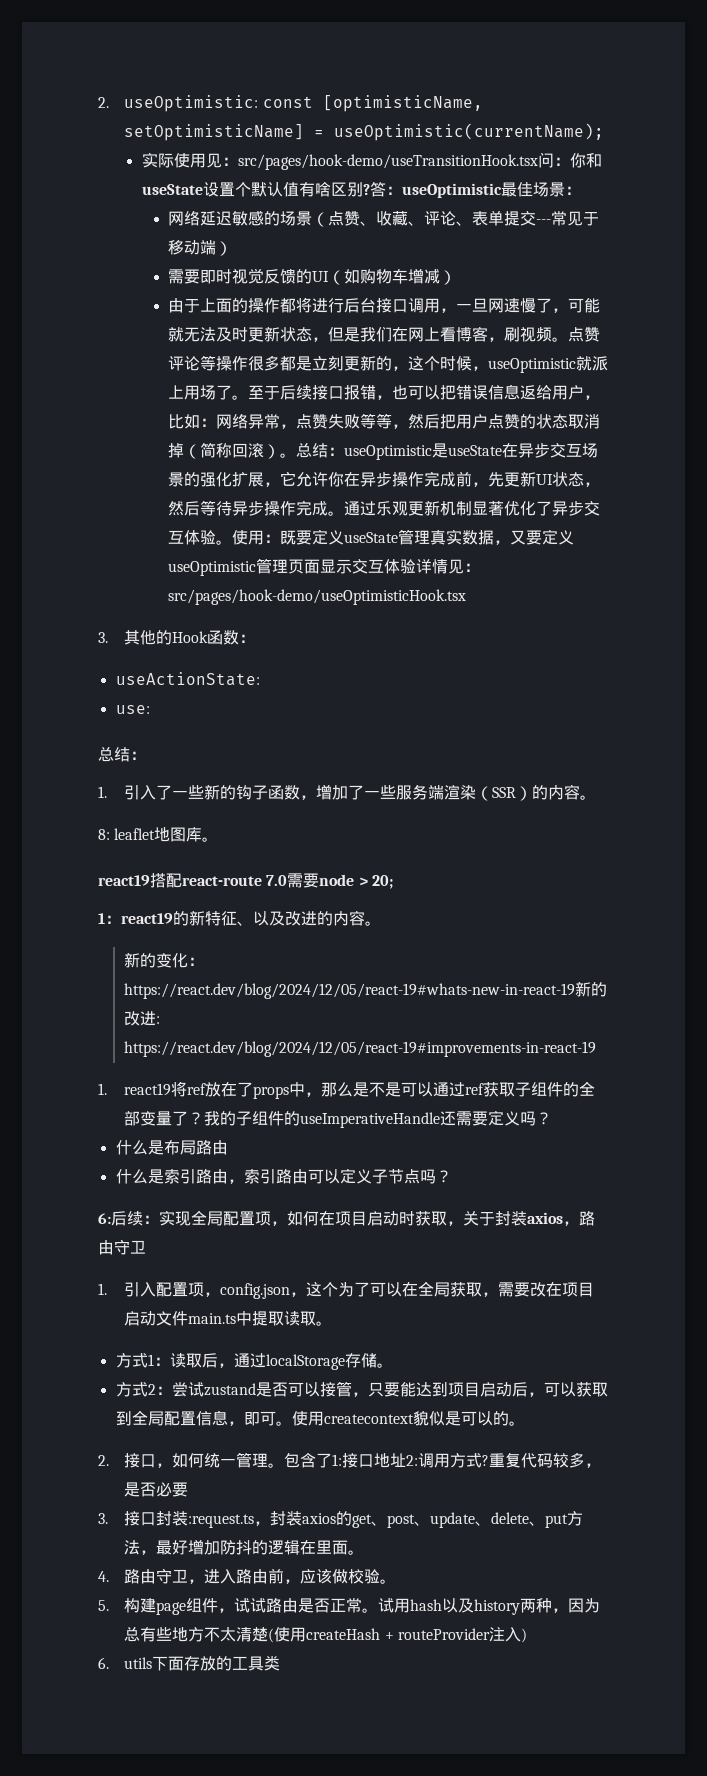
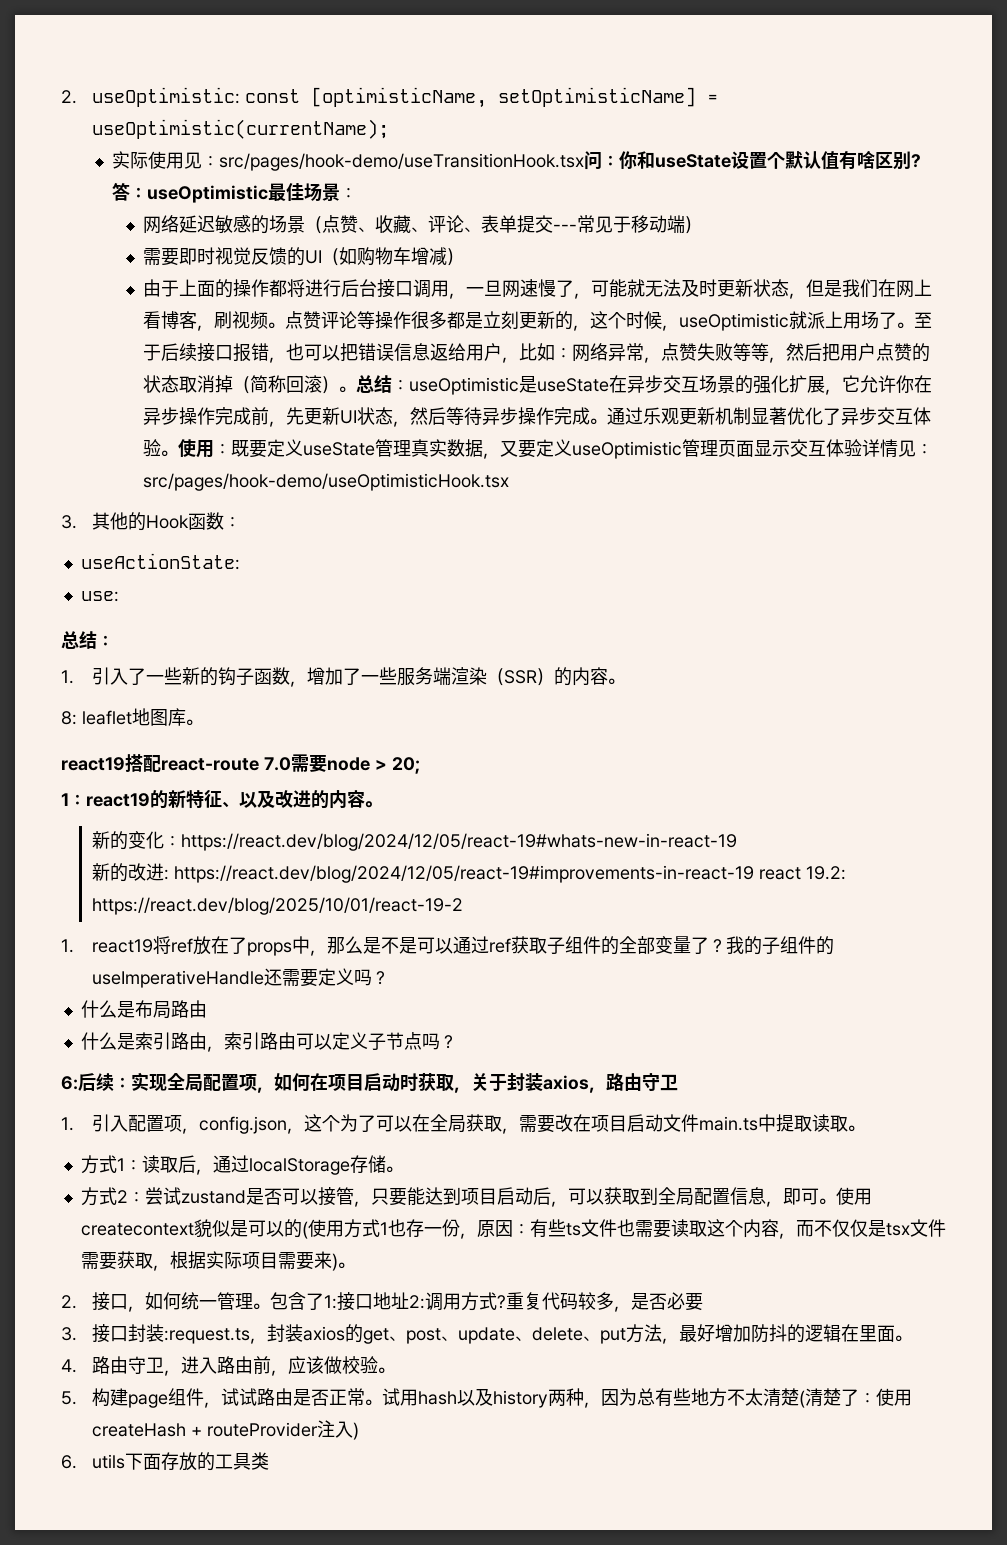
- 新的变化：https://react.dev/blog/2024/12/05/react-19#whats-new-in-react-19新的改进: https://react.dev/blog/2024/12/05/react-19#improvements-in-react-19
+ 新的变化：https://react.dev/blog/2024/12/05/react-19#whats-new-in-react-19
+ 新的改进: https://react.dev/blog/2024/12/05/react-19#improvements-in-react-19 react 19.2: https://react.dev/blog/2025/10/01/react-19-2
- 使用createcontext貌似是可以的。
+ 使用createcontext貌似是可以的(使用方式1也存一份，原因：有些ts文件也需要读取这个内容，而不仅仅是tsx文件需要获取，根据实际项目需要来)。
- 试用hash以及history两种，因为总有些地方不太清楚(使用createHash + routeProvider注入)
+ 试用hash以及history两种，因为总有些地方不太清楚(清楚了：使用createHash + routeProvider注入)

